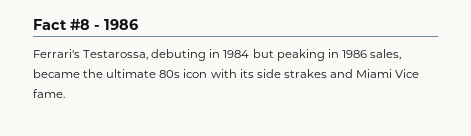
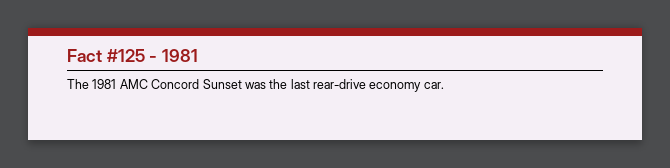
- Fact #8 - 1986
- Ferrari's Testarossa, debuting in 1984 but peaking in 1986 sales, became the ultimate 80s icon with its side strakes and Miami Vice fame.
+ Fact #125 - 1981
+ The 1981 AMC Concord Sunset was the last rear-drive economy car.

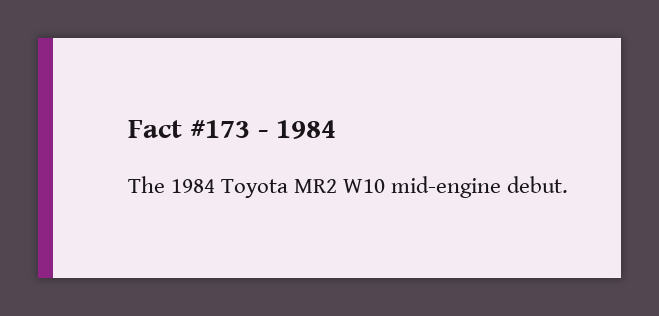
- Fact #125 - 1981
- The 1981 AMC Concord Sunset was the last rear-drive economy car.
+ Fact #173 - 1984
+ The 1984 Toyota MR2 W10 mid-engine debut.

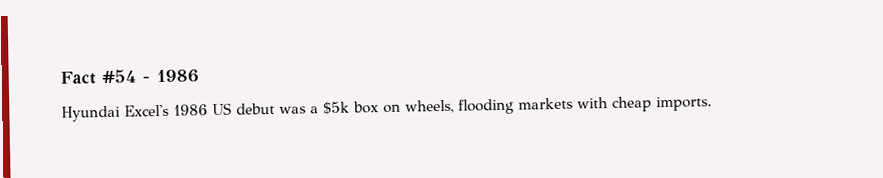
- Fact #173 - 1984
- The 1984 Toyota MR2 W10 mid-engine debut.
+ Fact #54 - 1986
+ Hyundai Excel's 1986 US debut was a $5k box on wheels, flooding markets with cheap imports.

